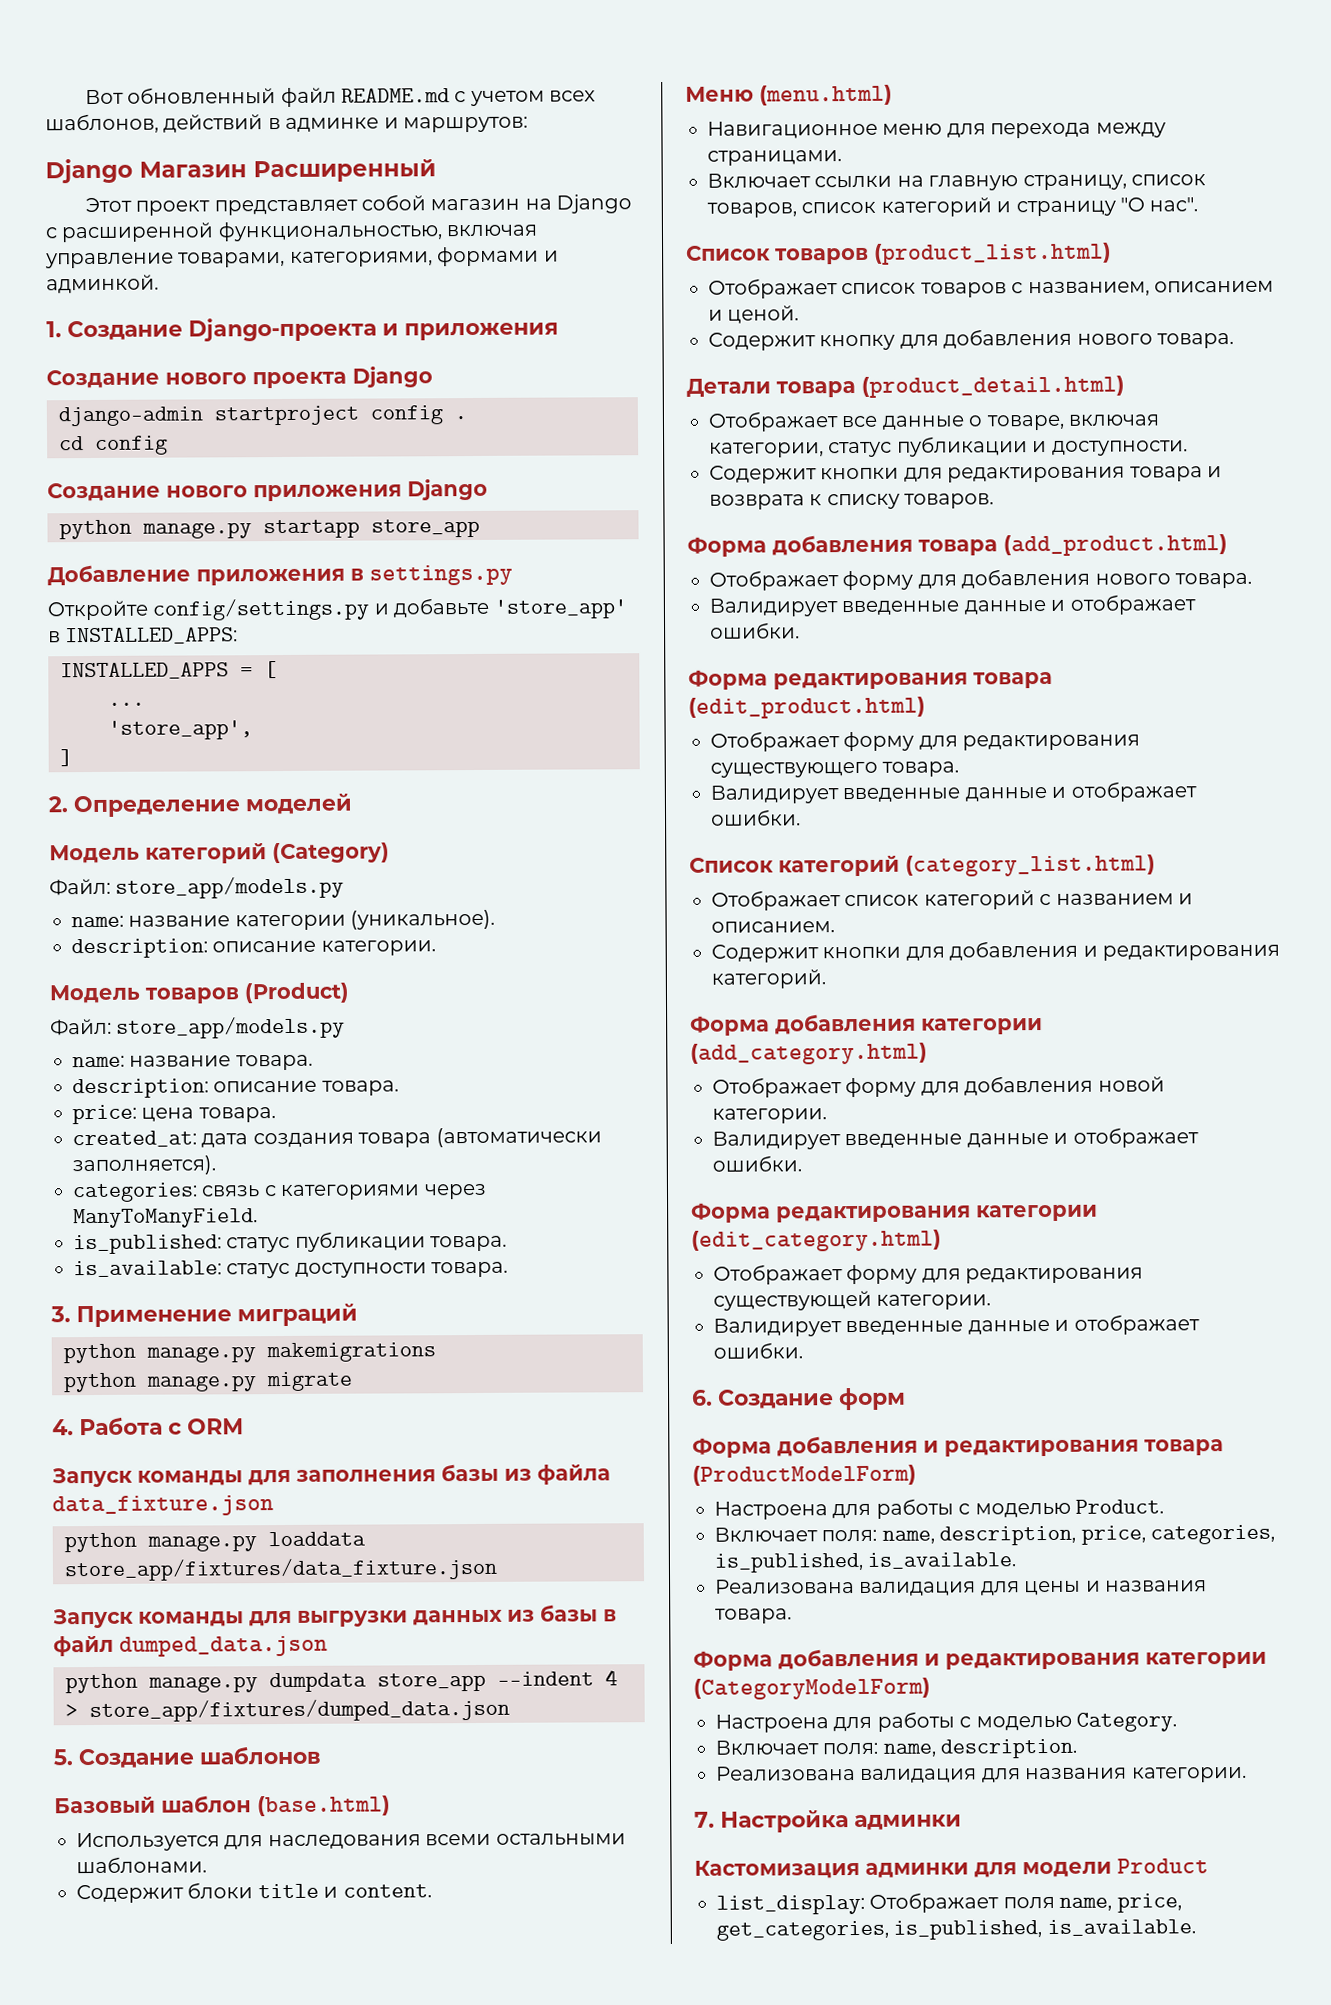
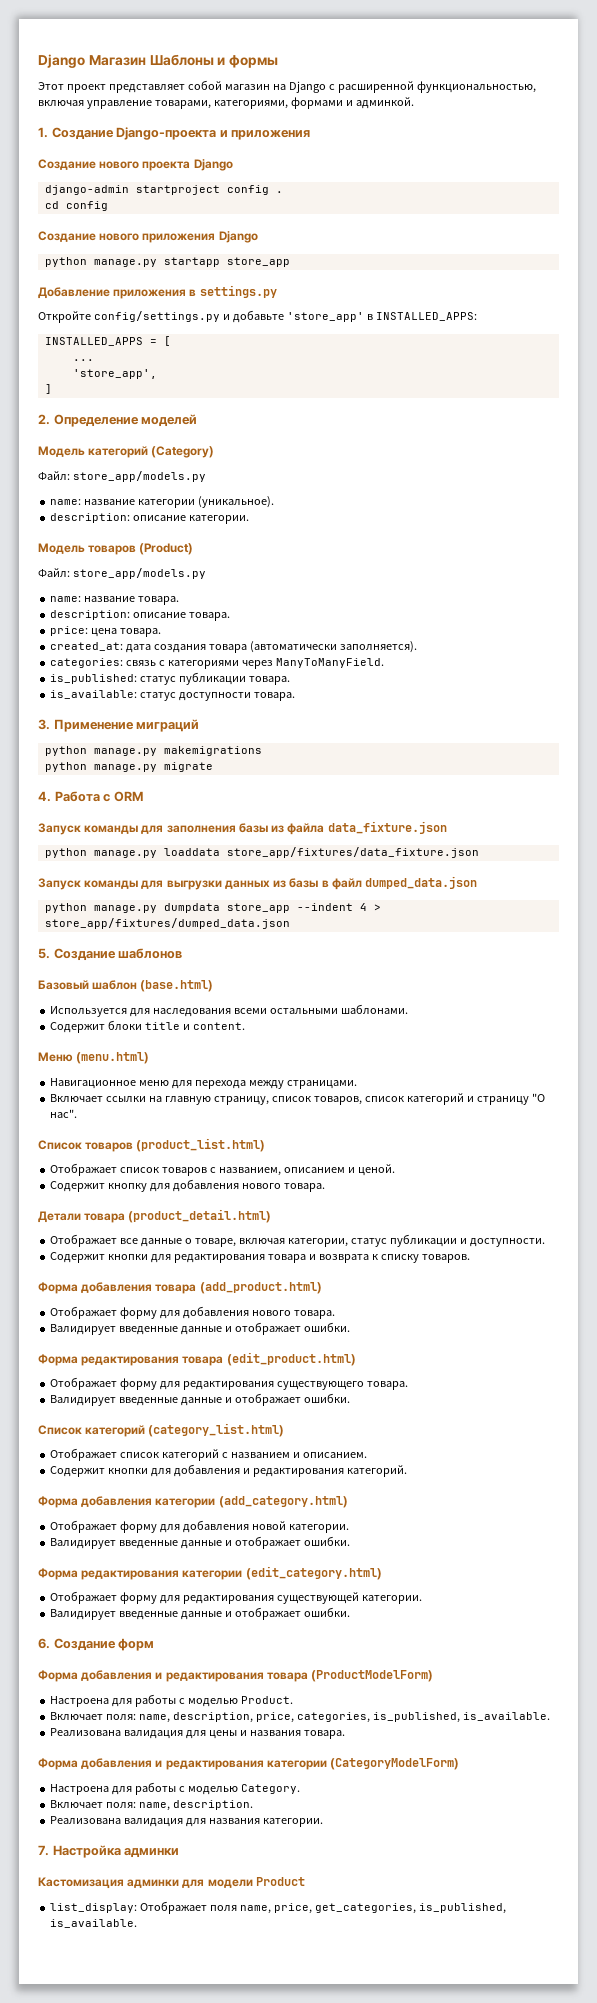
- Вот обновленный файл README.md с учетом всех шаблонов, действий в админке и маршрутов:
- Django Магазин Расширенный
+ Django Магазин Шаблоны и формы

